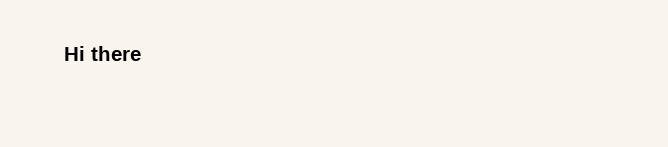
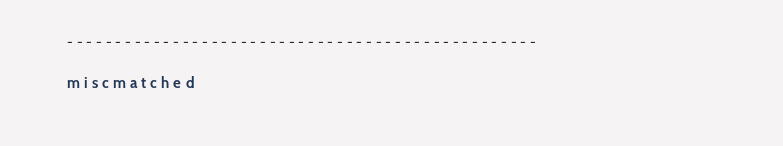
- Hi there
+ - - - - - - - - - - - - - - - - - - - - - - - - - - - - - - - - - - - - - - - - - - - - - - - - -
+ m i s c m a t c h e d

